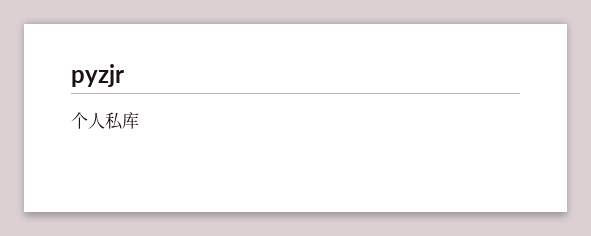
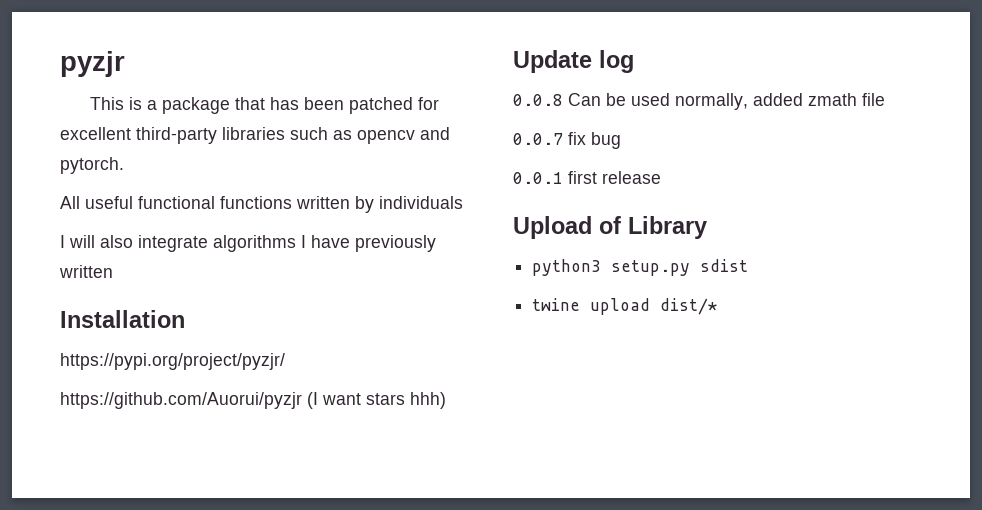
- 个人私库
+ This is a package that has been patched for excellent third-party libraries such as opencv and pytorch.
+ All useful functional functions written by individuals
+ I will also integrate algorithms I have previously written
+ Installation
+ https://pypi.org/project/pyzjr/
+ https://github.com/Auorui/pyzjr (I want stars hhh)
+ Update log
+ 0.0.8 Can be used normally, added zmath file
+ 0.0.7 fix bug
+ 0.0.1 first release
+ Upload of Library
+ python3 setup.py sdist
+ twine upload dist/*

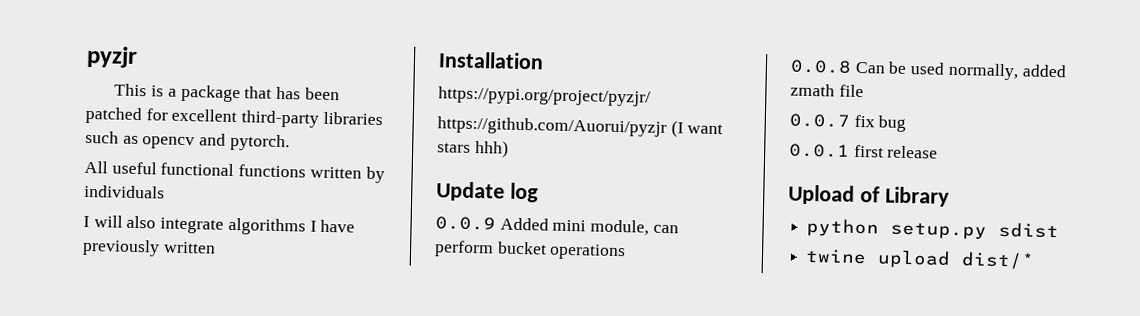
+ 0.0.9 Added mini module, can perform bucket operations
- python3 setup.py sdist
+ python setup.py sdist

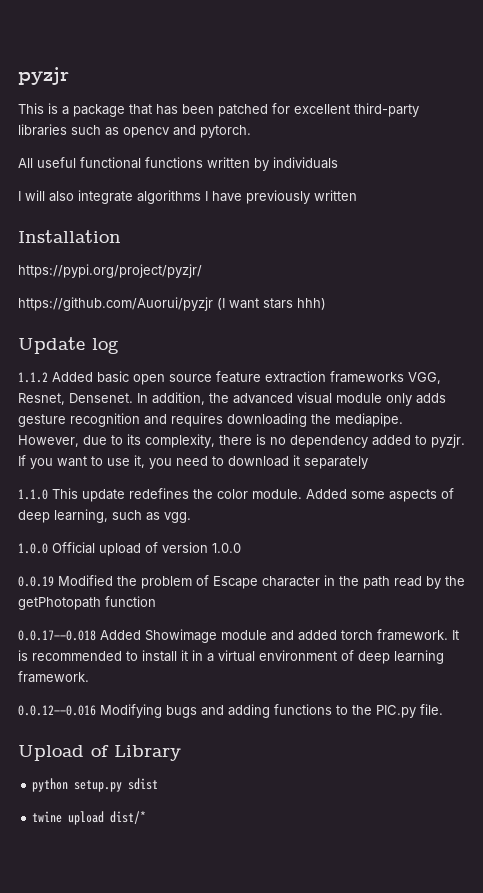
- 0.0.9 Added mini module, can perform bucket operations
- 0.0.8 Can be used normally, added zmath file
- 0.0.7 fix bug
- 0.0.1 first release
+ 1.1.2 Added basic open source feature extraction frameworks VGG, Resnet, Densenet. In addition, the advanced visual module only adds gesture recognition and requires downloading the mediapipe. However, due to its complexity, there is no dependency added to pyzjr. If you want to use it, you need to download it separately
+ 1.1.0 This update redefines the color module. Added some aspects of deep learning, such as vgg.
+ 1.0.0 Official upload of version 1.0.0
+ 0.0.19 Modified the problem of Escape character in the path read by the getPhotopath function
+ 0.0.17——0.018 Added Showimage module and added torch framework. It is recommended to install it in a virtual environment of deep learning framework.
+ 0.0.12——0.016 Modifying bugs and adding functions to the PIC.py file.

